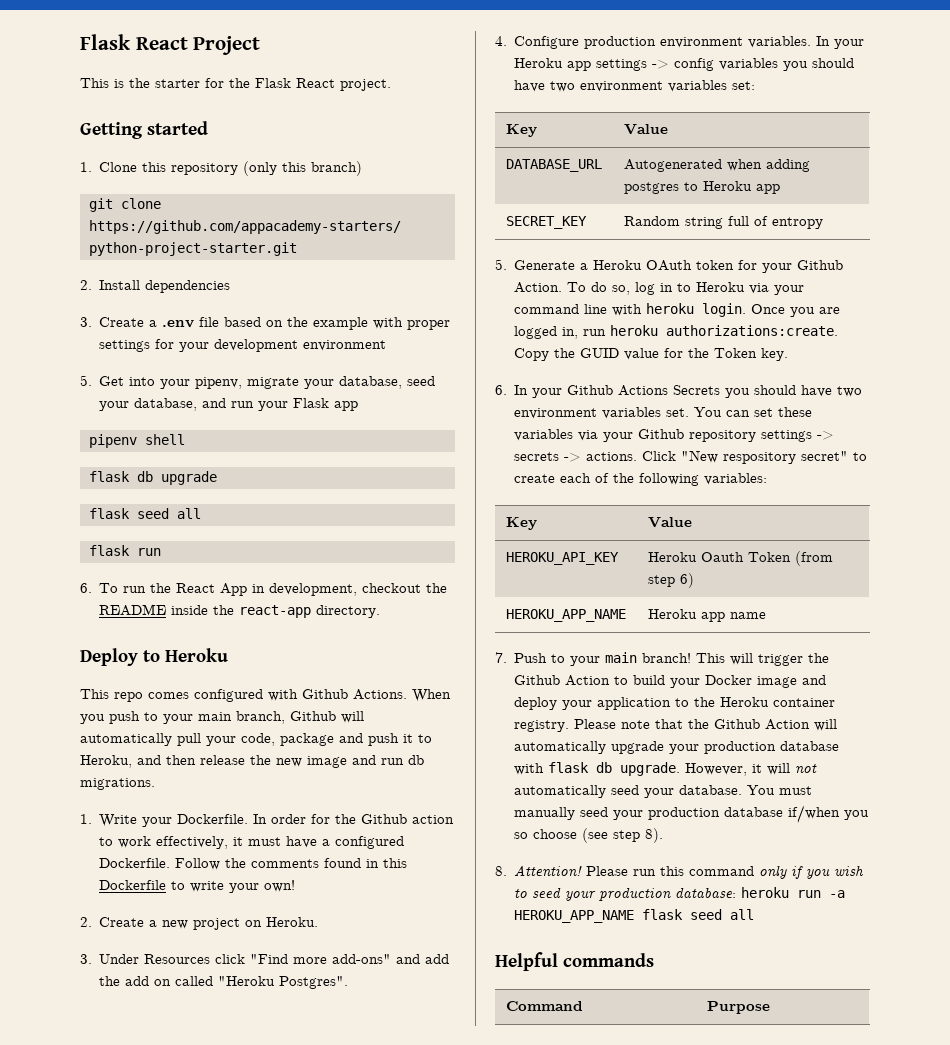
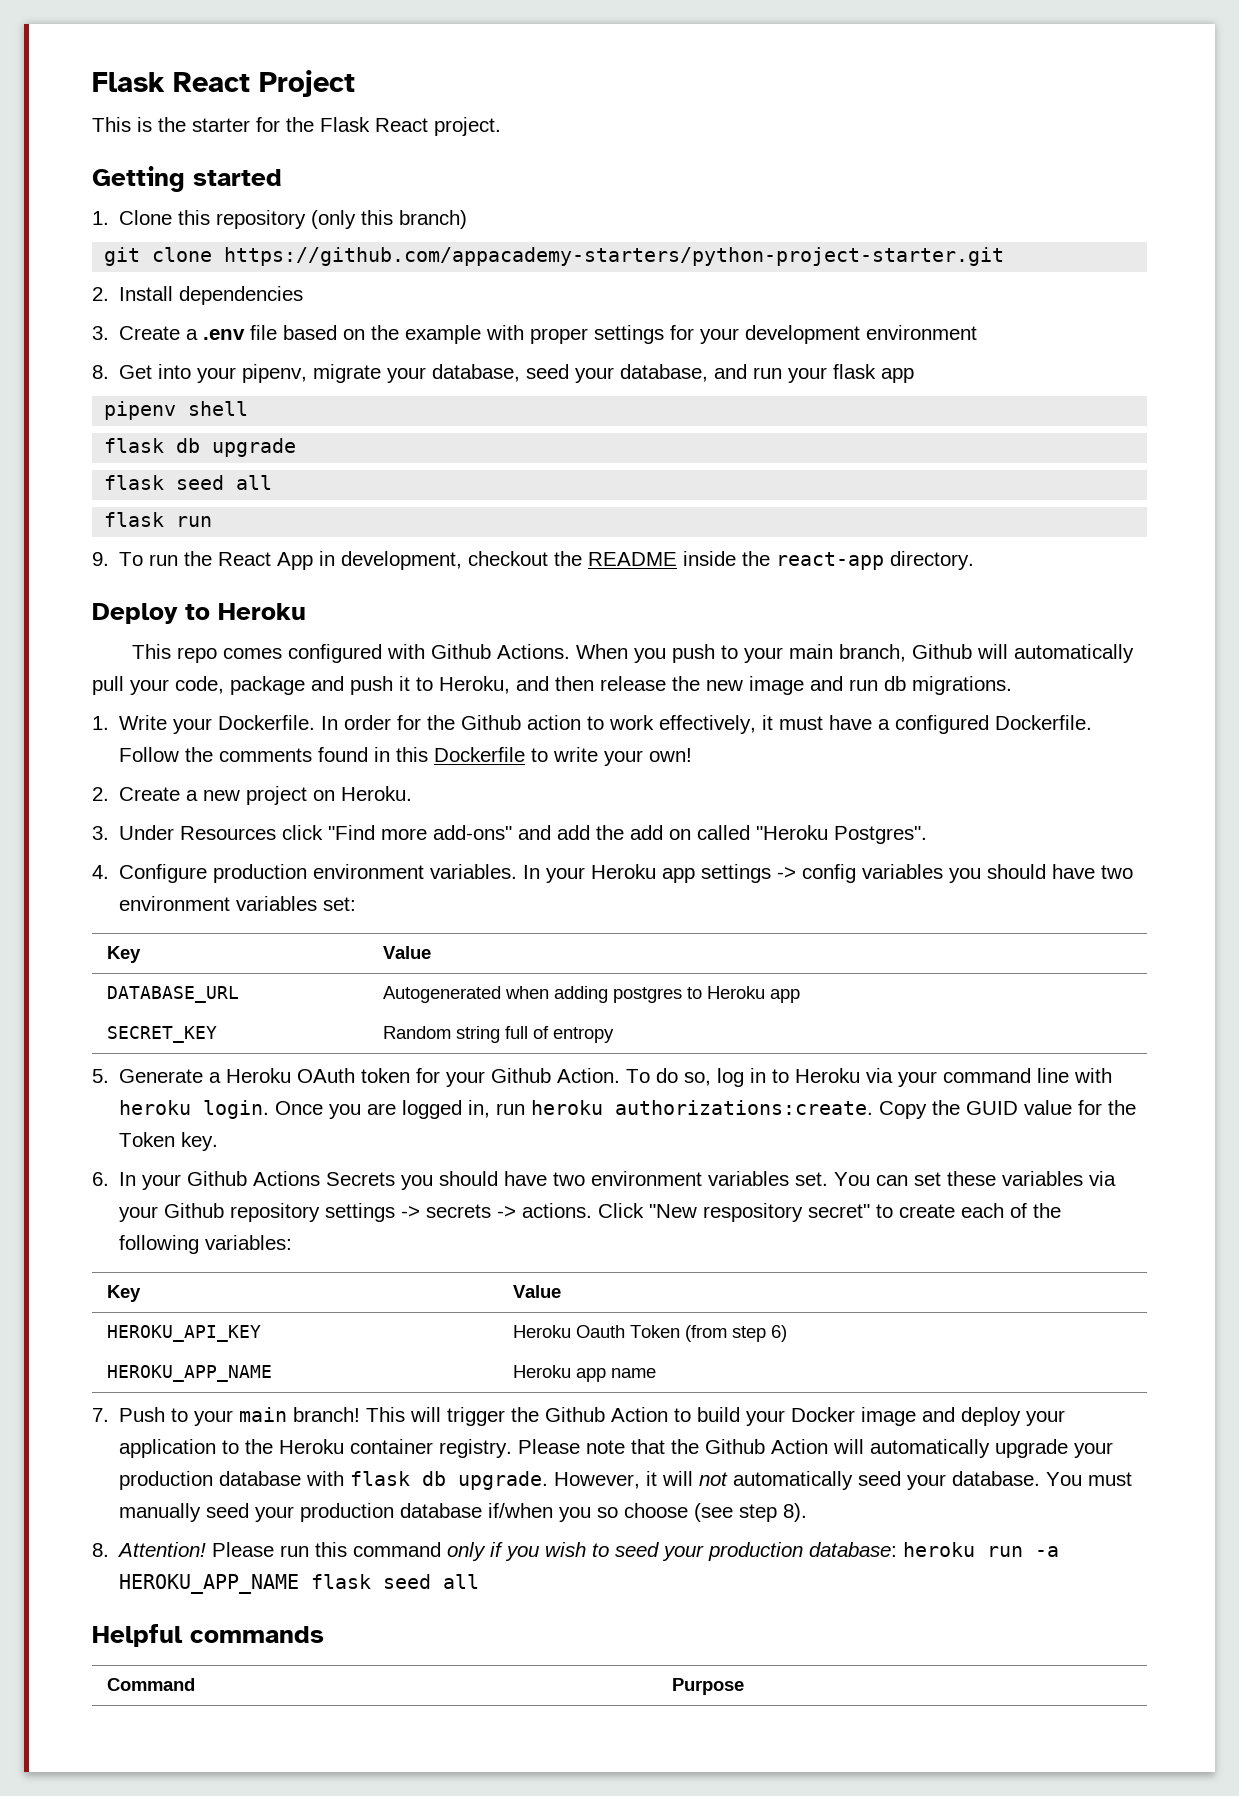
- 5. Get into your pipenv, migrate your database, seed your database, and run your Flask app
+ 8. Get into your pipenv, migrate your database, seed your database, and run your flask app
- 6. To run the React App in development, checkout the README inside the react-app directory.
+ 9. To run the React App in development, checkout the README inside the react-app directory.

